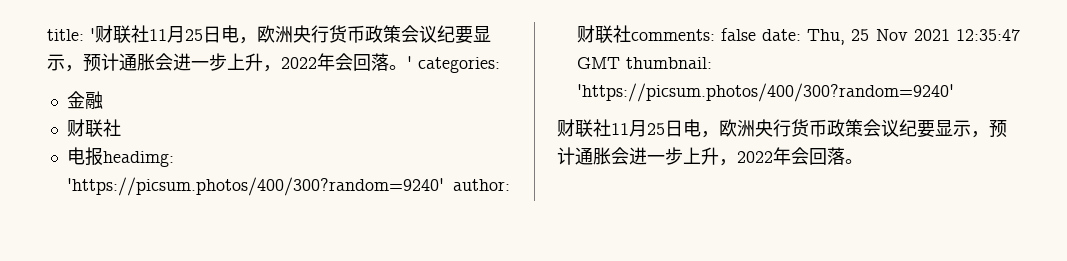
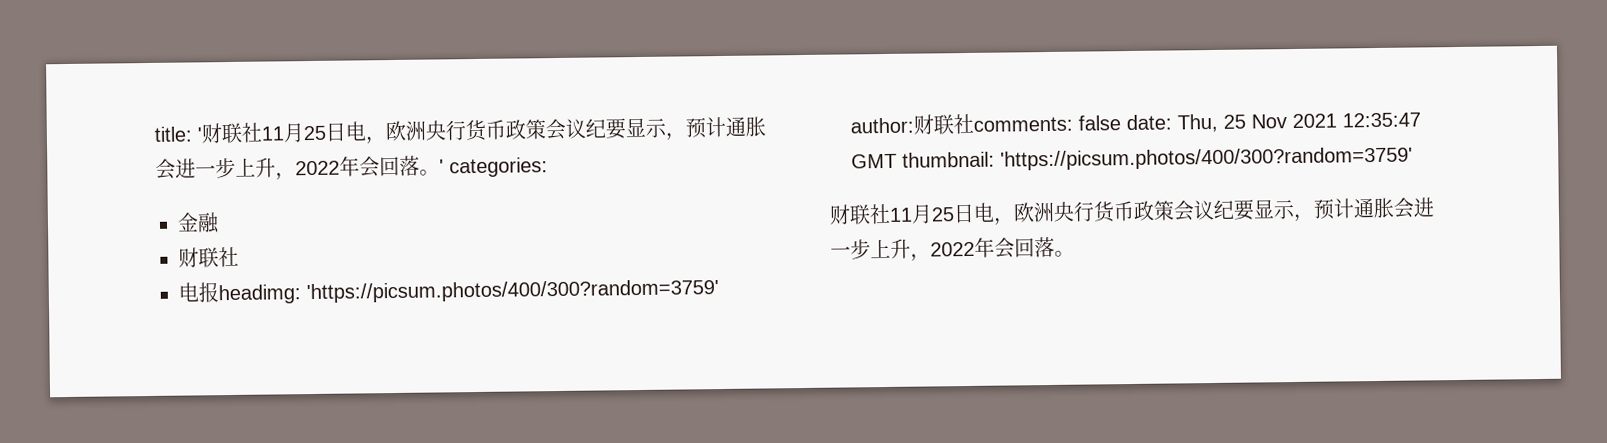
- 电报headimg: 'https://picsum.photos/400/300?random=9240' author:财联社comments: false date: Thu, 25 Nov 2021 12:35:47 GMT thumbnail: 'https://picsum.photos/400/300?random=9240'
+ 电报headimg: 'https://picsum.photos/400/300?random=3759' author:财联社comments: false date: Thu, 25 Nov 2021 12:35:47 GMT thumbnail: 'https://picsum.photos/400/300?random=3759'

